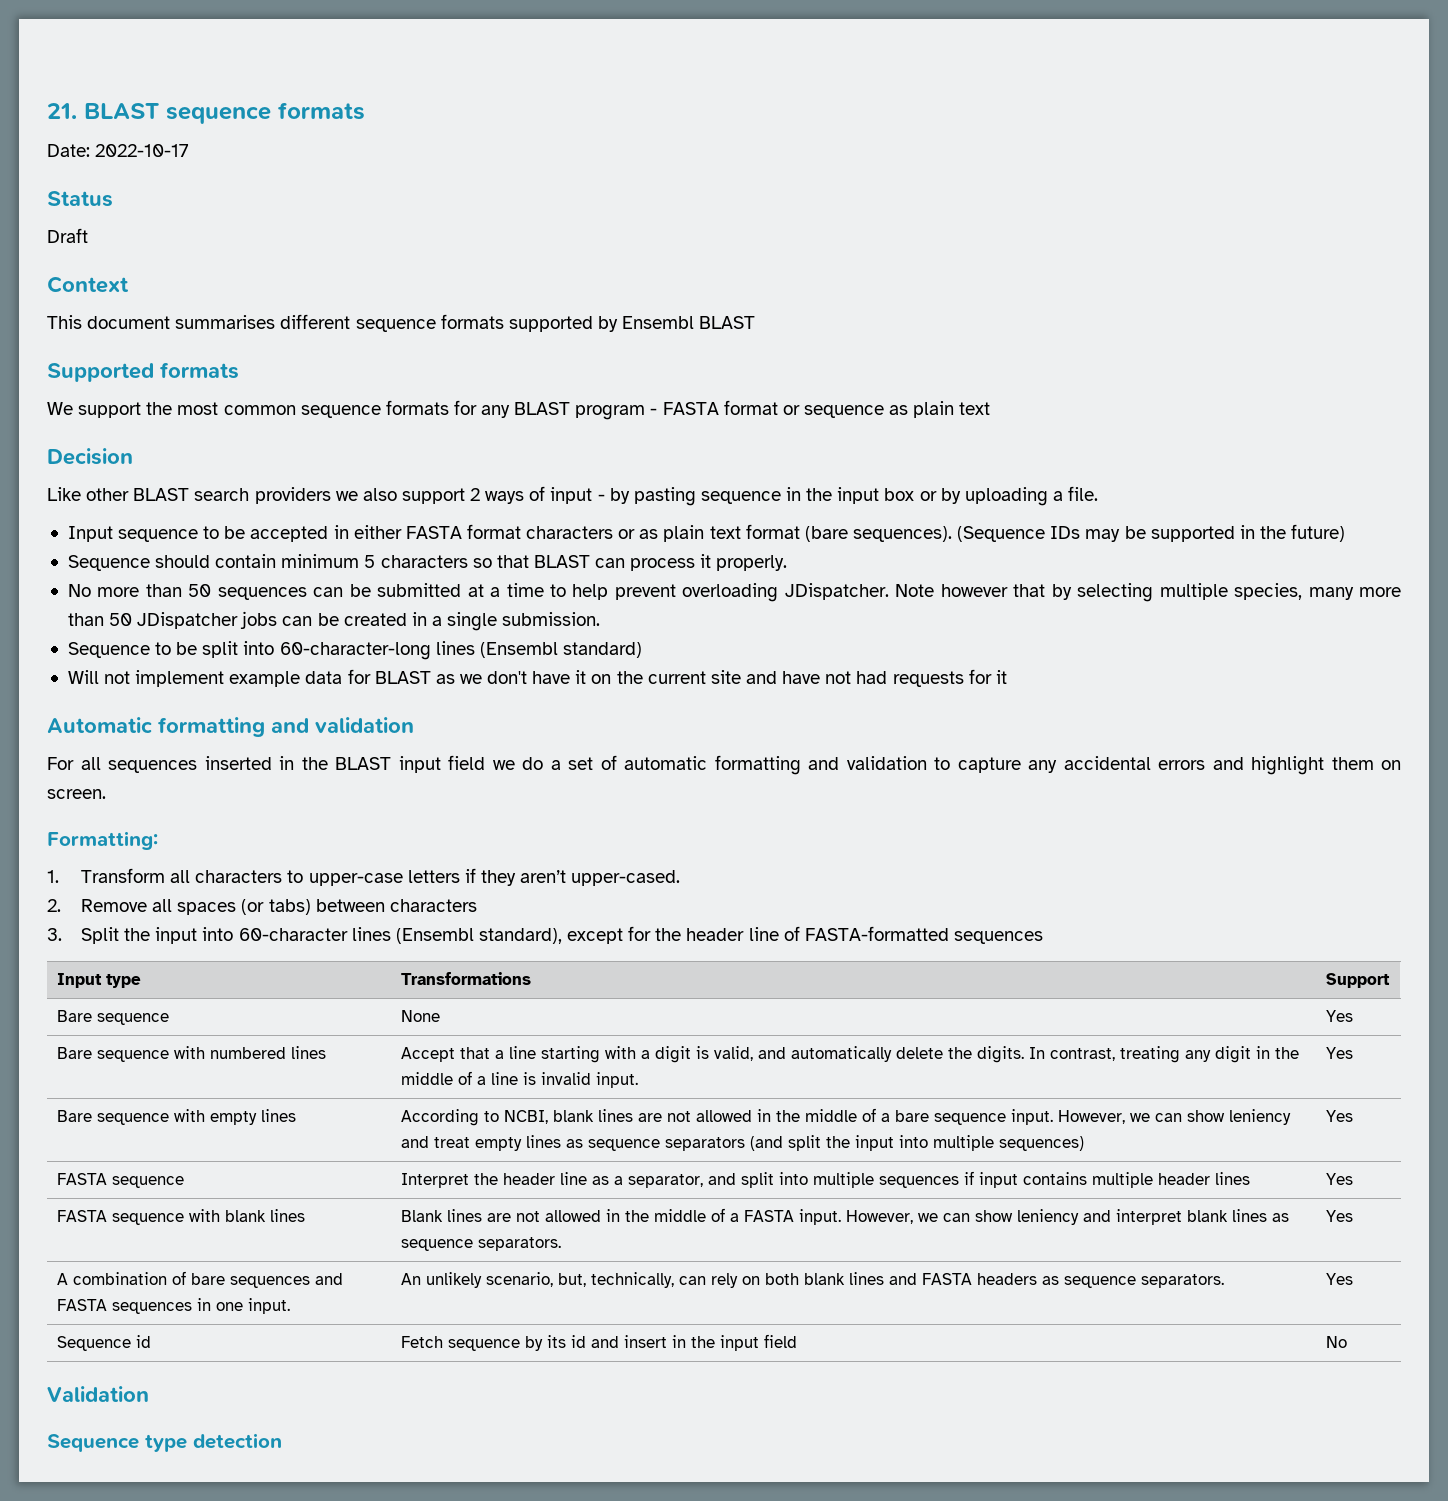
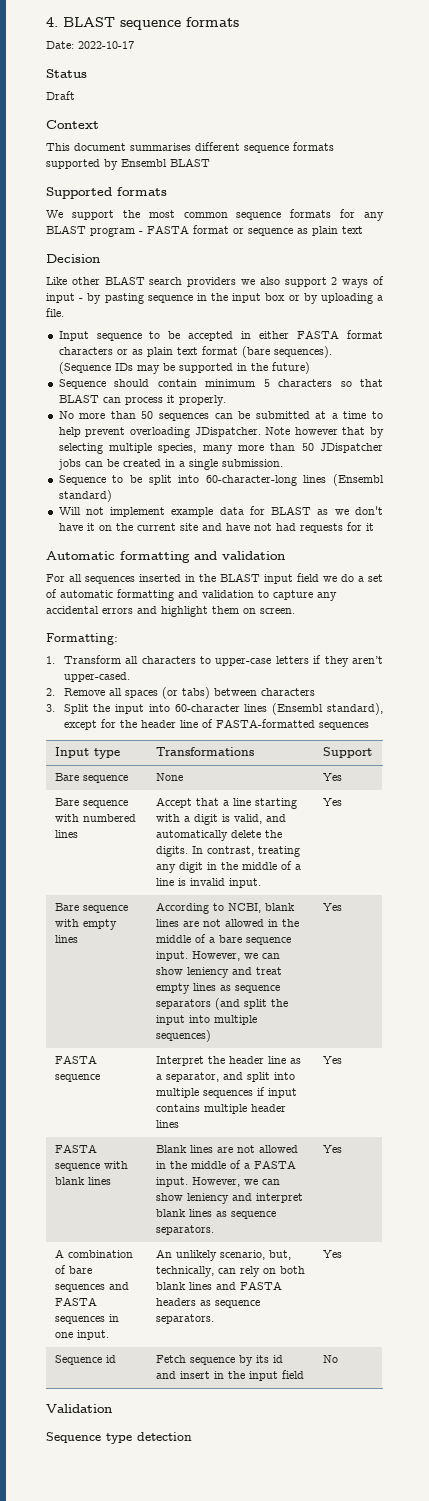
- 21. BLAST sequence formats
+ 4. BLAST sequence formats

